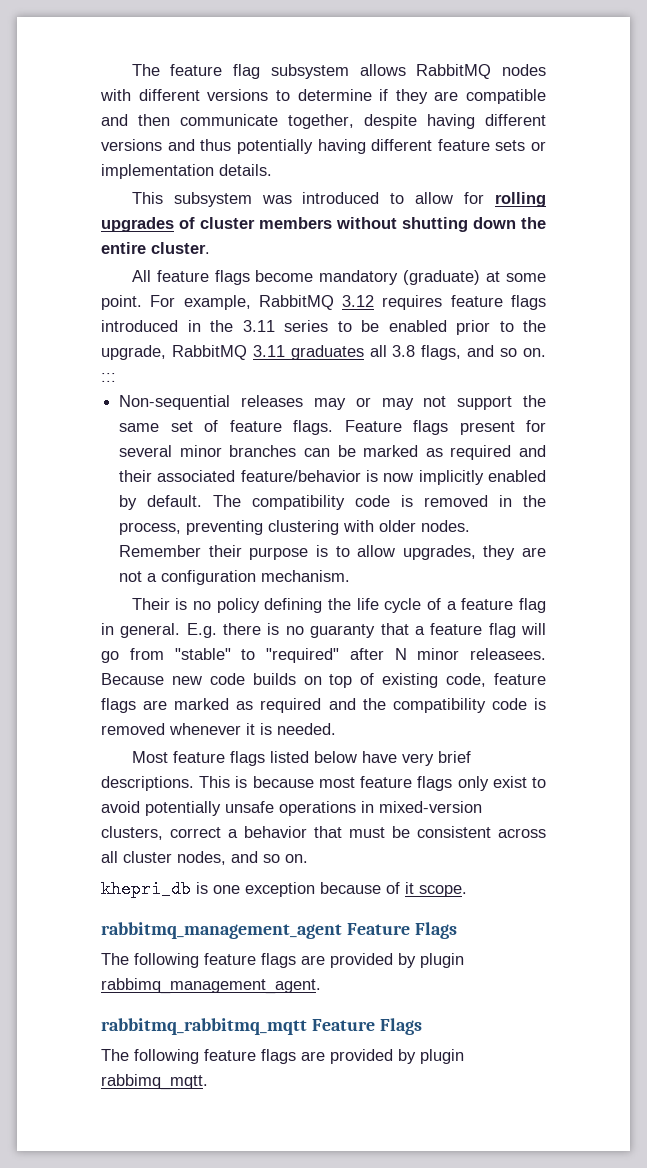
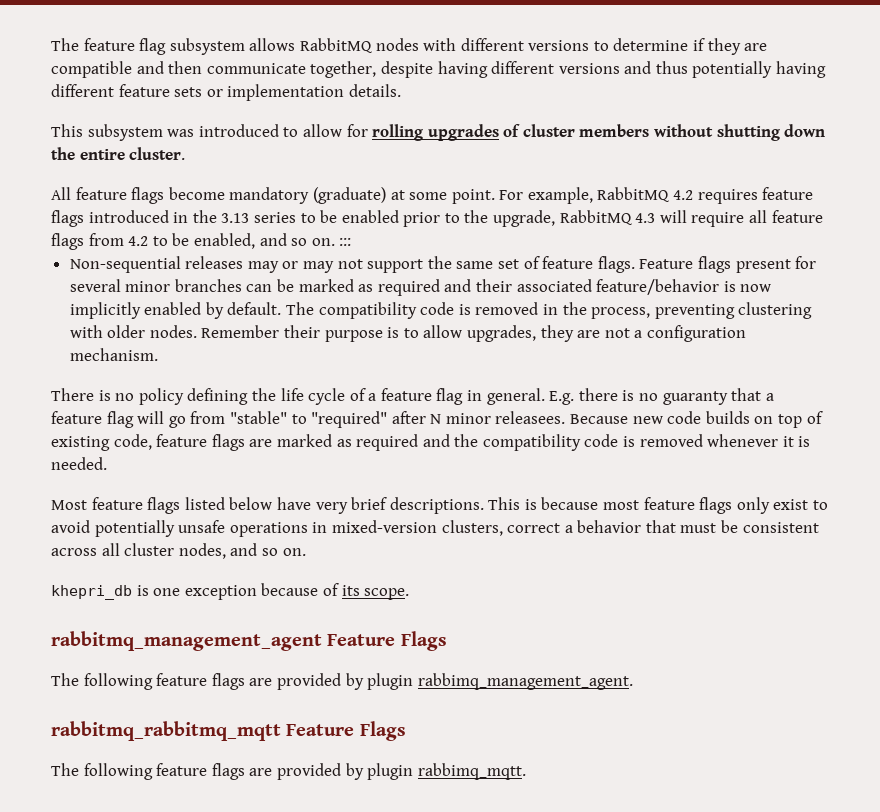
- For example, RabbitMQ 3.12 requires feature flags introduced in the 3.11 series to be enabled prior to the upgrade, RabbitMQ 3.11 graduates all 3.8 flags, and so on. :::
+ For example, RabbitMQ 4.2 requires feature flags introduced in the 3.13 series to be enabled prior to the upgrade, RabbitMQ 4.3 will require all feature flags from 4.2 to be enabled, and so on. :::
- Their is no policy defining the life cycle of a feature flag in general.
+ There is no policy defining the life cycle of a feature flag in general.
- khepri_db is one exception because of it scope.
+ khepri_db is one exception because of its scope.

